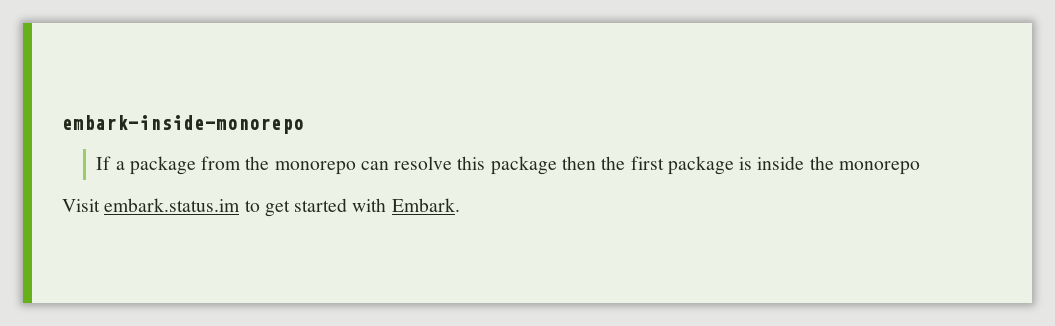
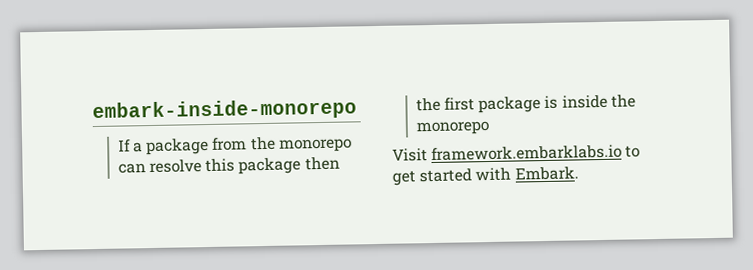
- Visit embark.status.im to get started with Embark.
+ Visit framework.embarklabs.io to get started with Embark.

